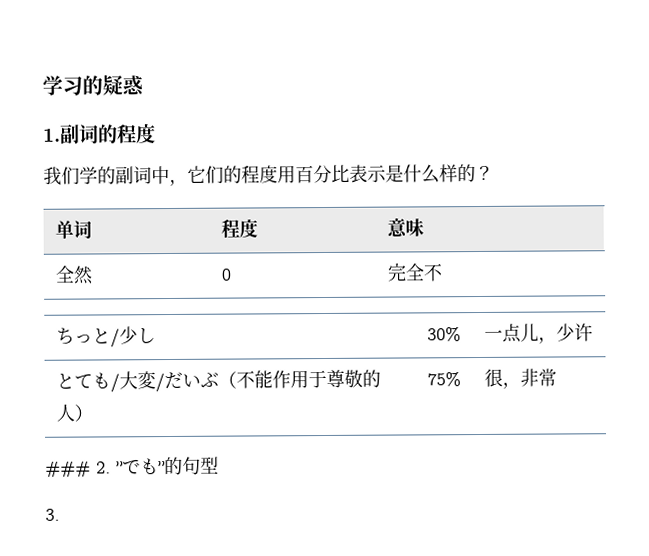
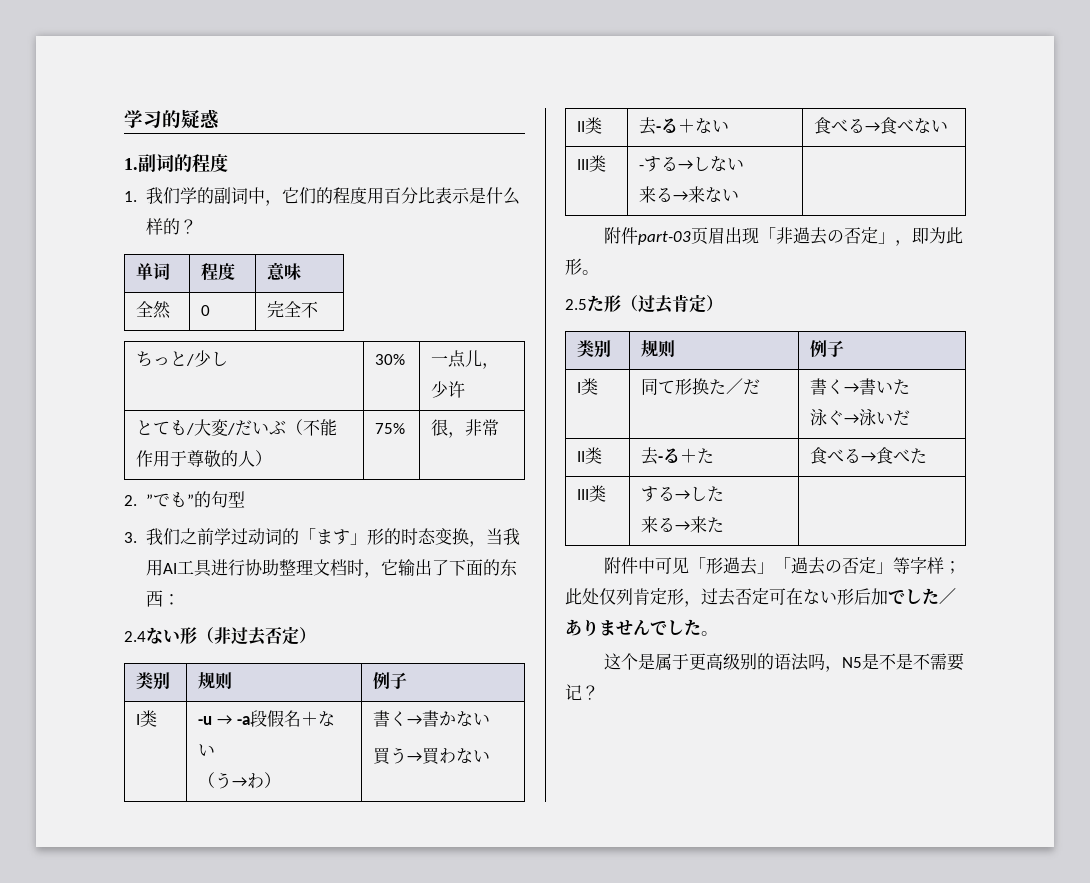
- 我们学的副词中，它们的程度用百分比表示是什么样的？
+ 1.我们学的副词中，它们的程度用百分比表示是什么样的？
- ### 2. ”でも”的句型
+ 2. ”でも”的句型
- 3.
+ 3.我们之前学过动词的「ます」形的时态变换，当我用AI工具进行协助整理文档时，它输出了下面的东西：
+ 2.4ない形（非过去否定）
+ 类别 | 规则 | 例子
+ I类 | -u → -a段假名＋ない
+ （う→わ） | 書く→書かない
+ 買う→買わない
+ II类 | 去-る＋ない | 食べる→食べない
+ III类 | -する→しない
+ 来る→来ない |
+ 附件part-03页眉出现「非過去の否定」，即为此形。
+ 2.5た形（过去肯定）
+ 类别 | 规则 | 例子
+ I类 | 同て形换た／だ | 書く→書いた
+ 泳ぐ→泳いだ
+ II类 | 去-る＋た | 食べる→食べた
+ III类 | する→した
+ 来る→来た |
+ 附件中可见「形過去」「過去の否定」等字样；此处仅列肯定形，过去否定可在ない形后加でした／ありませんでした。
+ 这个是属于更高级别的语法吗，N5是不是不需要记？

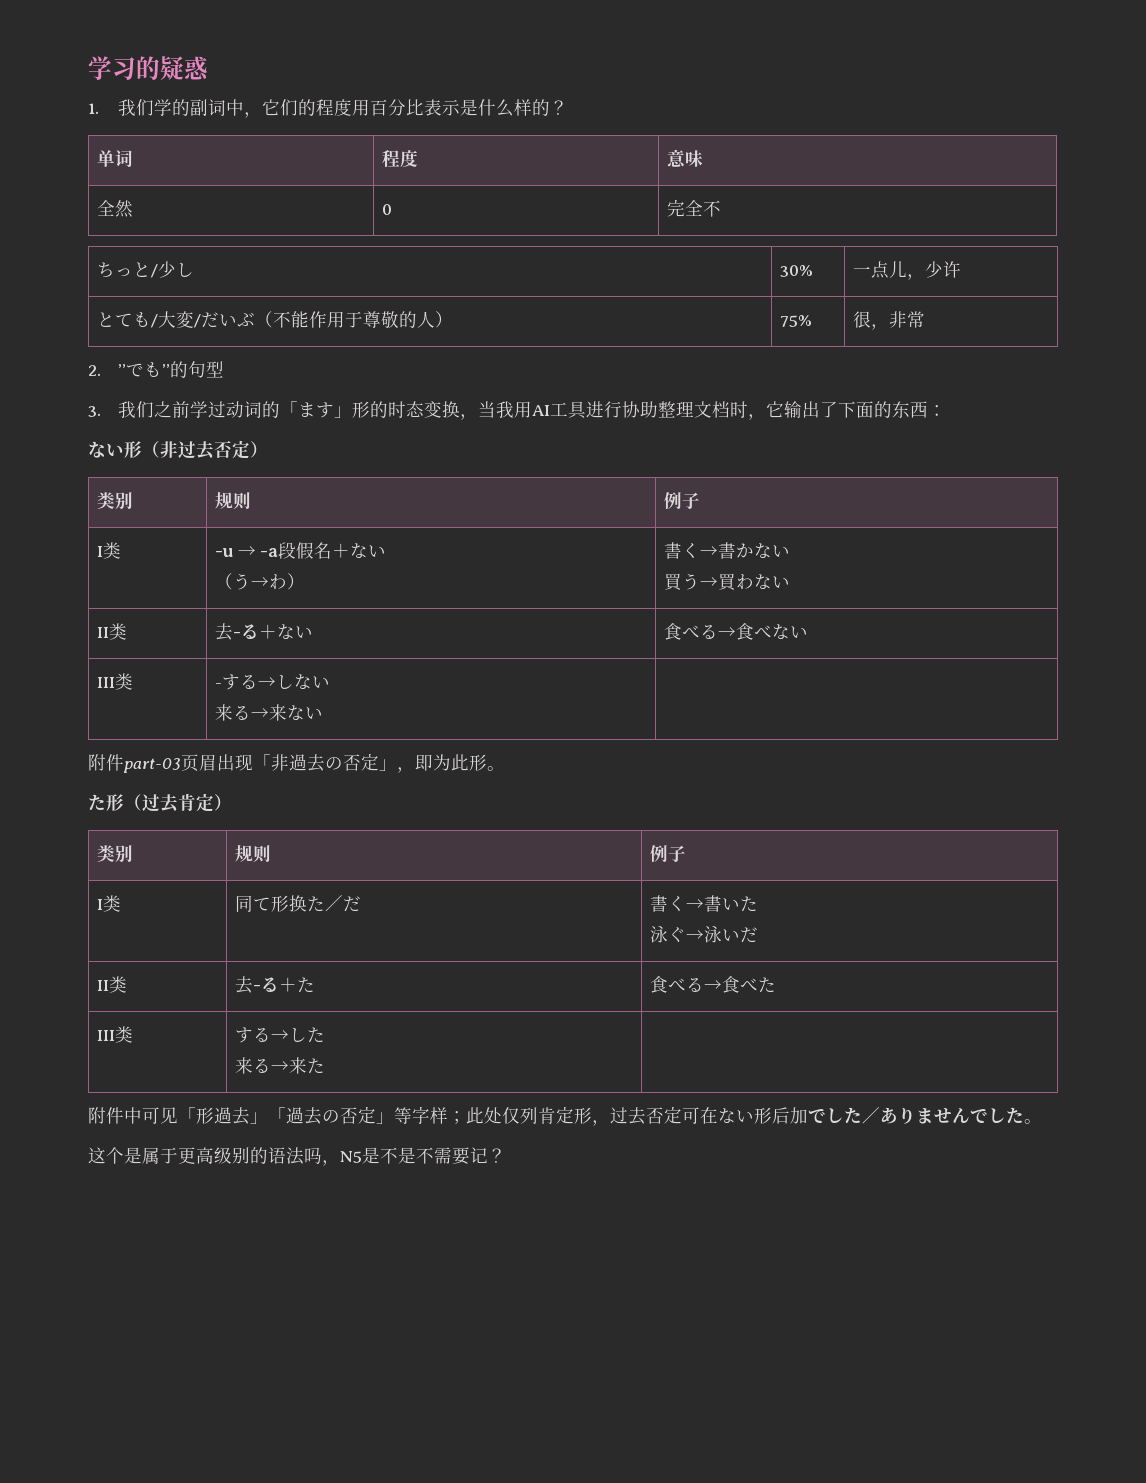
- 1.副词的程度
- 2.4ない形（非过去否定）
+ ない形（非过去否定）
- 2.5た形（过去肯定）
+ た形（过去肯定）

